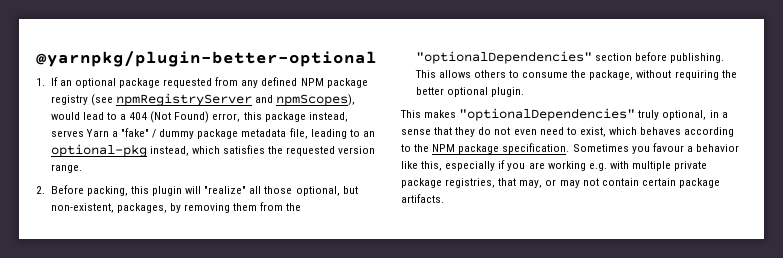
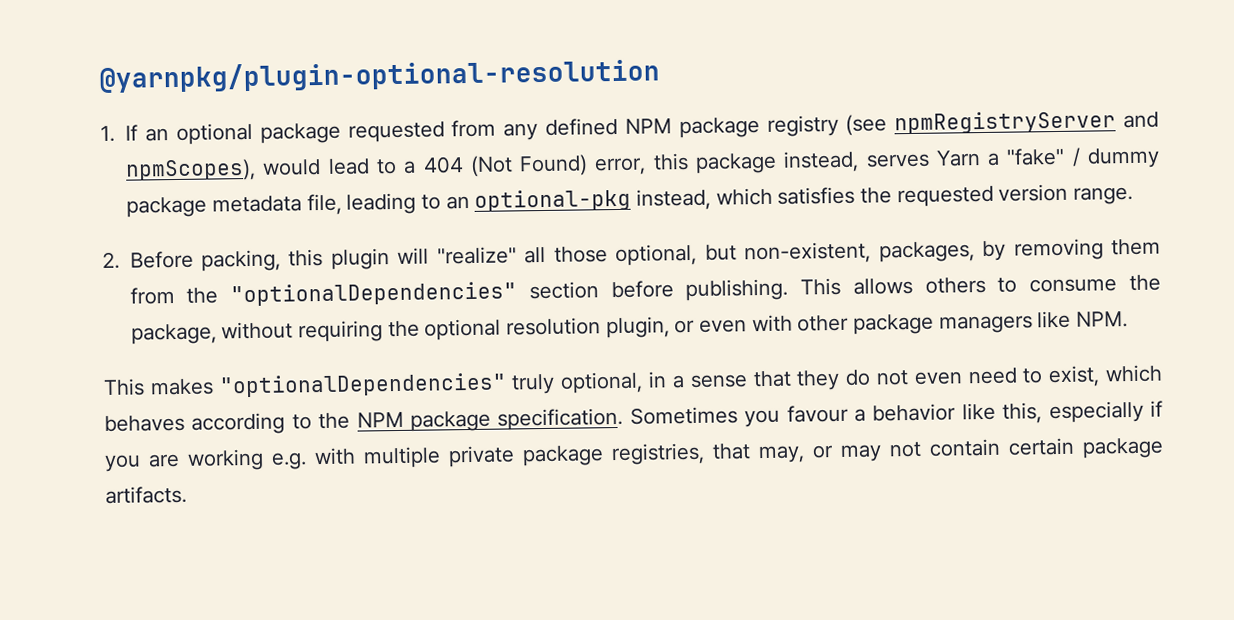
- @yarnpkg/plugin-better-optional
+ @yarnpkg/plugin-optional-resolution
- This allows others to consume the package, without requiring the better optional plugin.
+ This allows others to consume the package, without requiring the optional resolution plugin, or even with other package managers like NPM.

